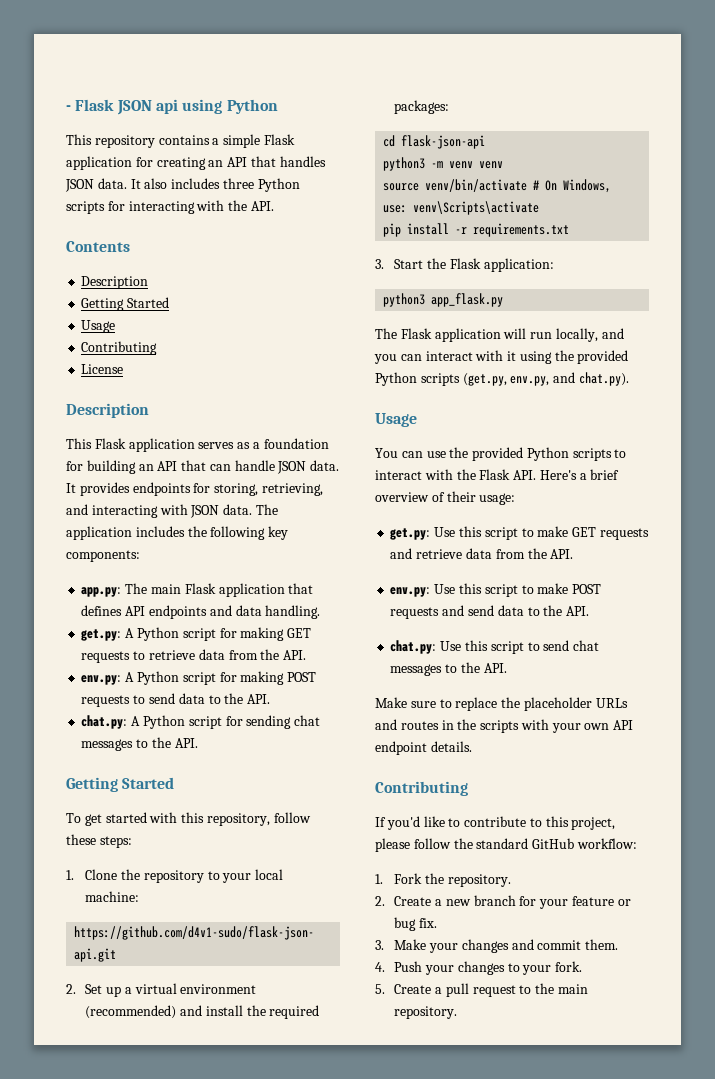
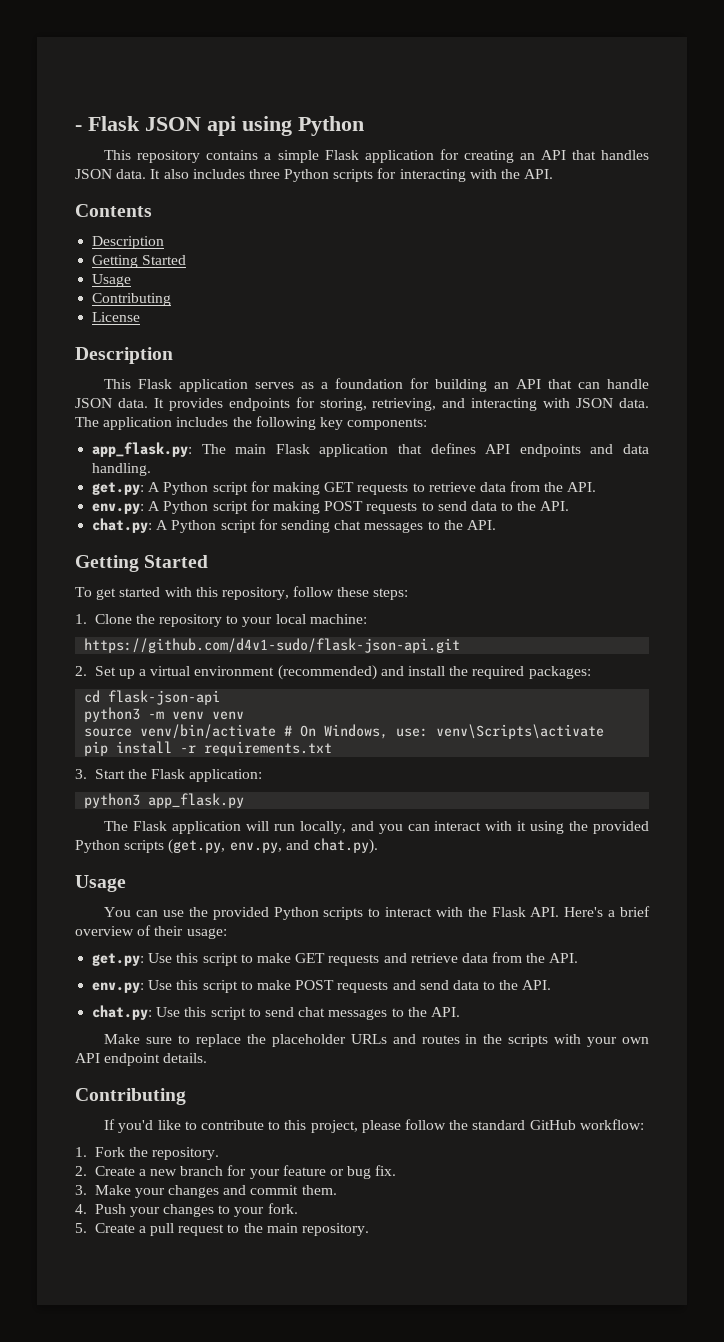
- app.py: The main Flask application that defines API endpoints and data handling.
+ app_flask.py: The main Flask application that defines API endpoints and data handling.

